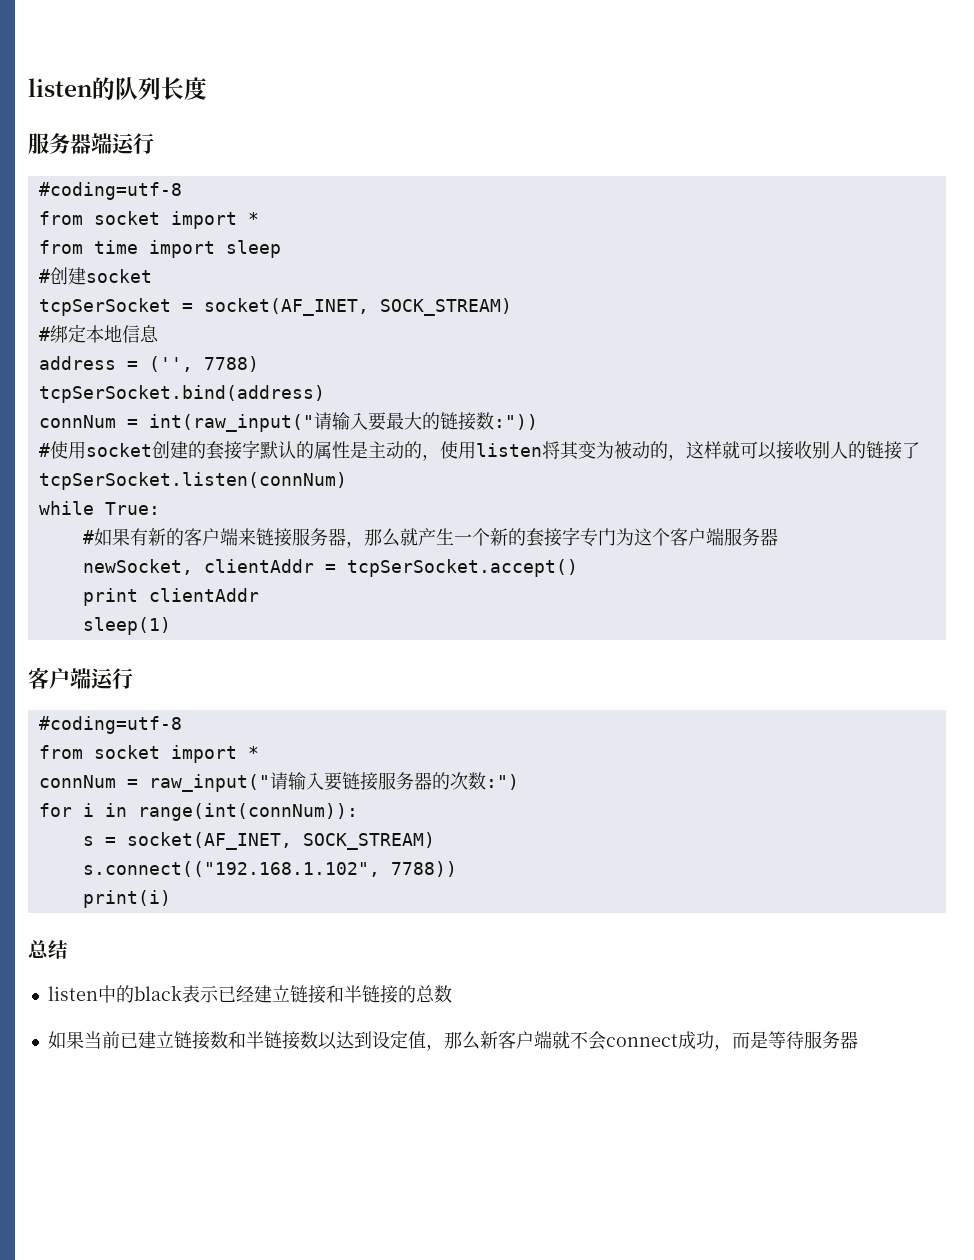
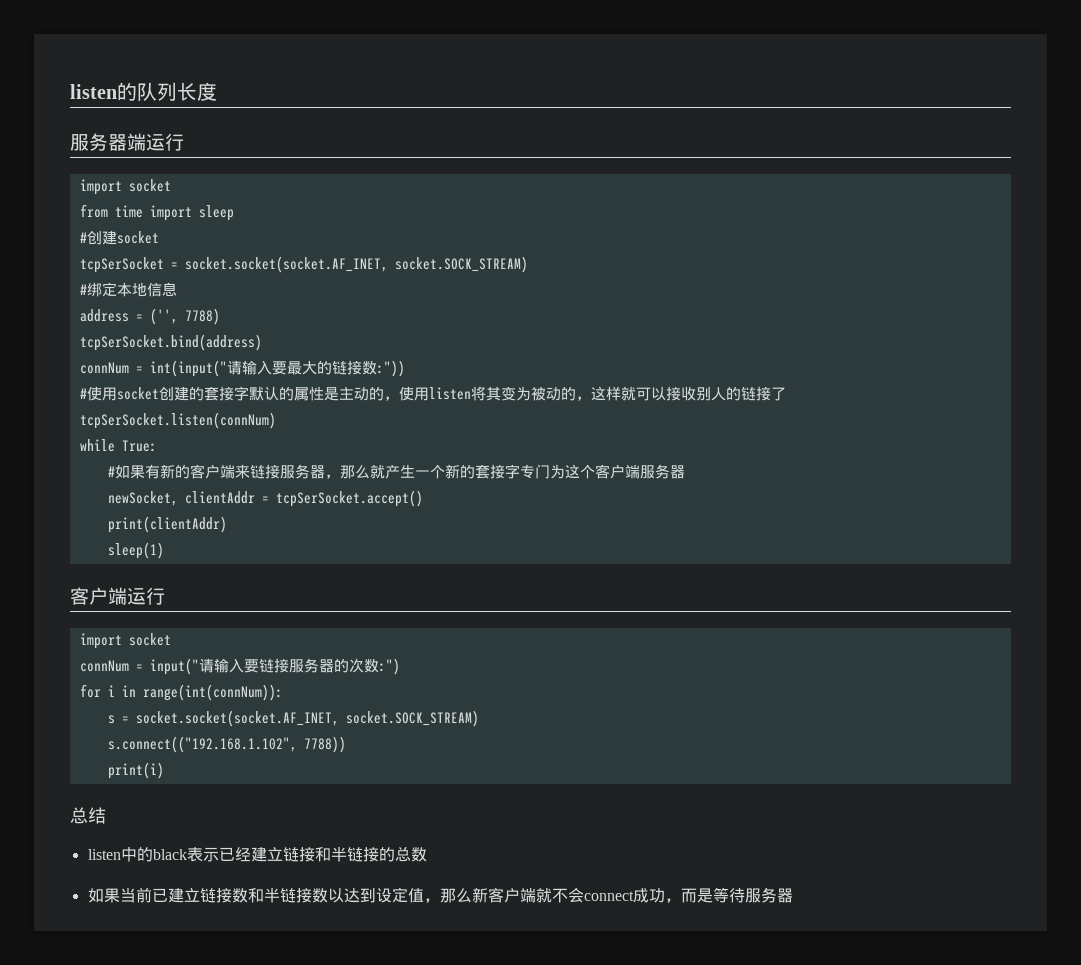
  服务器端运行
- #coding=utf-8
- from socket import *
+ import socket
- tcpSerSocket = socket(AF_INET, SOCK_STREAM)
+ tcpSerSocket = socket.socket(socket.AF_INET, socket.SOCK_STREAM)
- connNum = int(raw_input("请输入要最大的链接数:"))
+ connNum = int(input("请输入要最大的链接数:"))
- print clientAddr
+ print(clientAddr)
  客户端运行
- #coding=utf-8
- from socket import *
- connNum = raw_input("请输入要链接服务器的次数:")
+ import socket
+ connNum = input("请输入要链接服务器的次数:")
- s = socket(AF_INET, SOCK_STREAM)
+ s = socket.socket(socket.AF_INET, socket.SOCK_STREAM)

